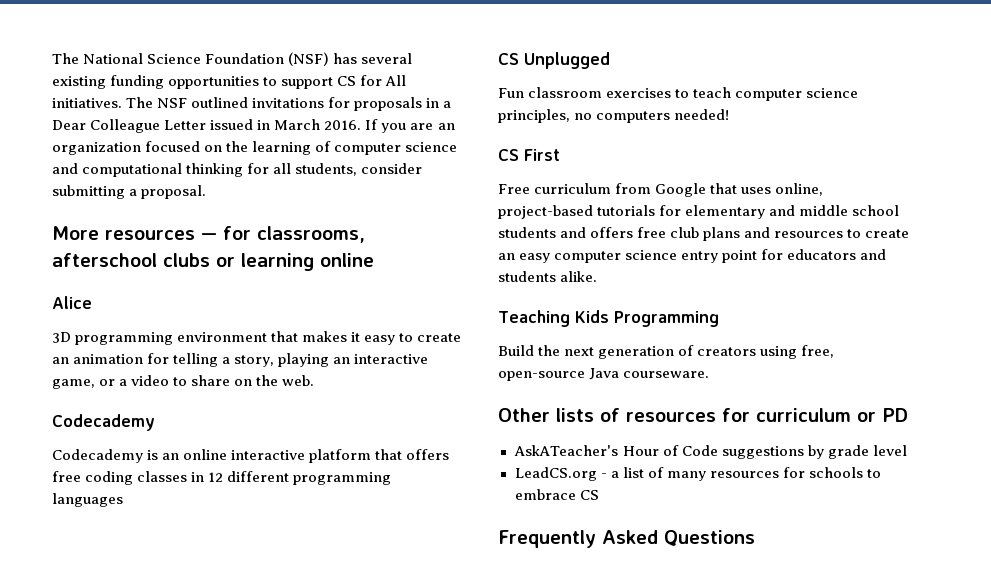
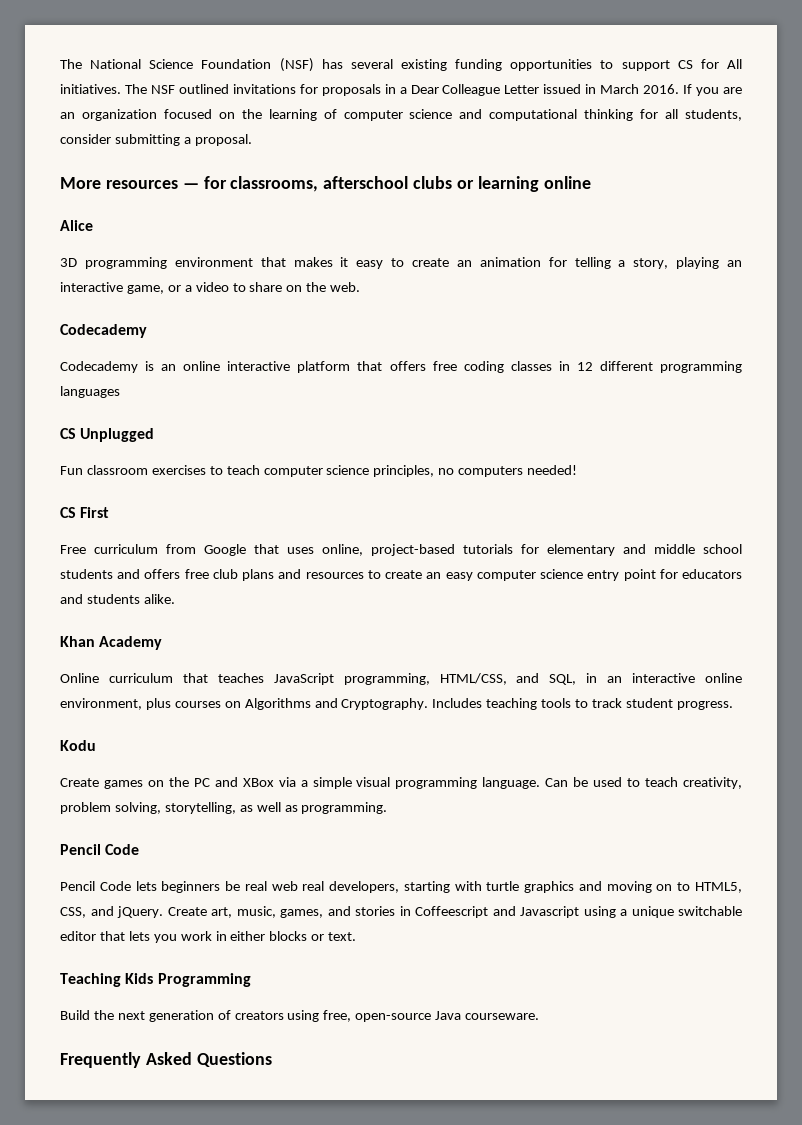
+ Khan Academy
+ Online curriculum that teaches JavaScript programming, HTML/CSS, and SQL, in an interactive online environment, plus courses on Algorithms and Cryptography. Includes teaching tools to track student progress.
+ Kodu
+ Create games on the PC and XBox via a simple visual programming language. Can be used to teach creativity, problem solving, storytelling, as well as programming.
+ Pencil Code
+ Pencil Code lets beginners be real web real developers, starting with turtle graphics and moving on to HTML5, CSS, and jQuery. Create art, music, games, and stories in Coffeescript and Javascript using a unique switchable editor that lets you work in either blocks or text.
- Other lists of resources for curriculum or PD
- AskATeacher's Hour of Code suggestions by grade level
- LeadCS.org - a list of many resources for schools to embrace CS

